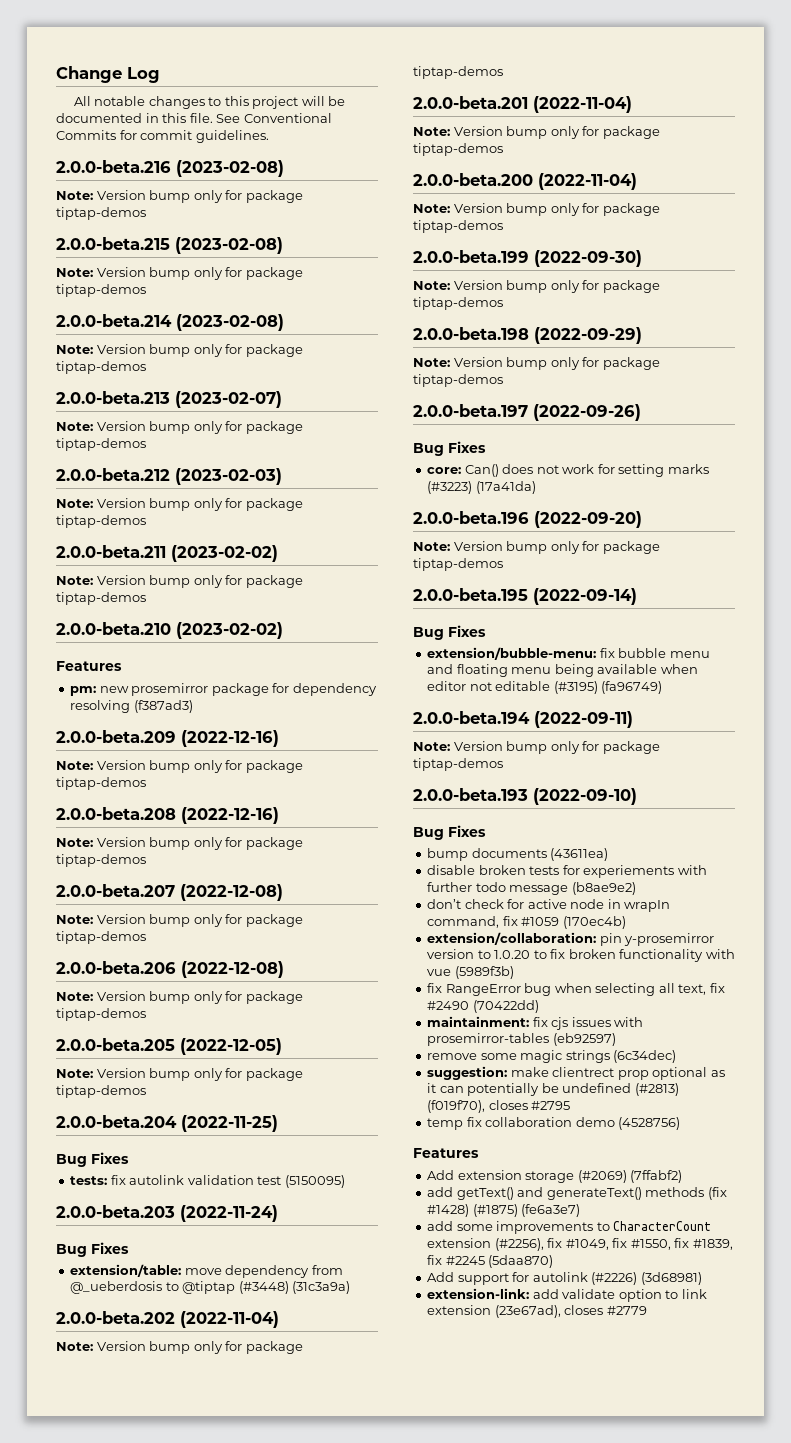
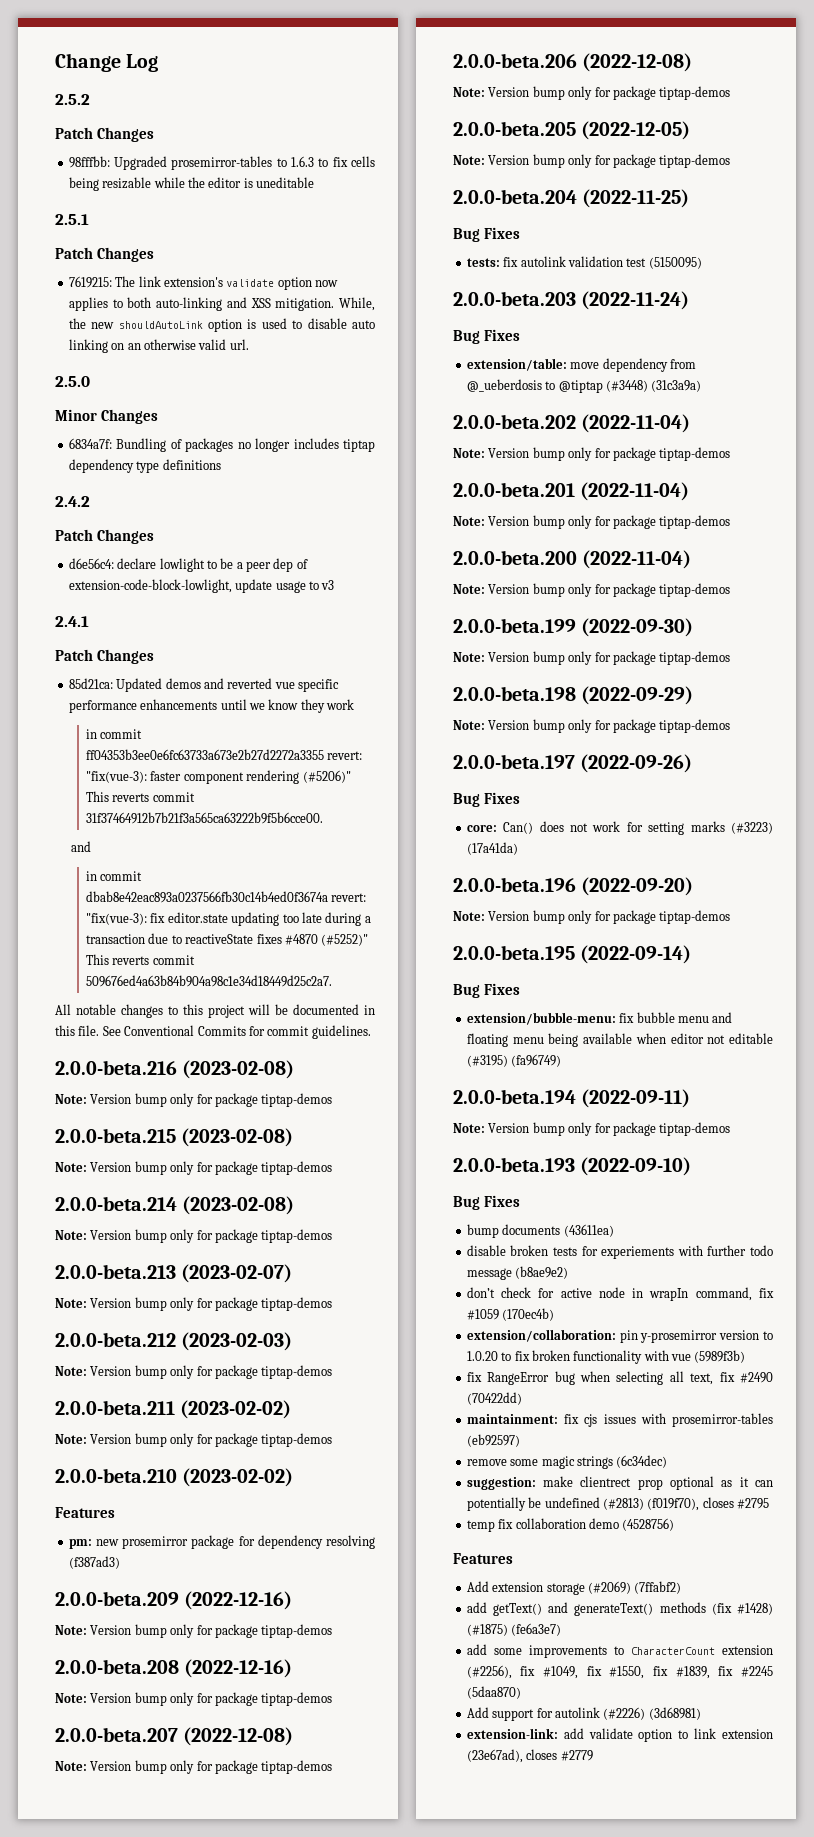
+ 2.5.2
+ Patch Changes
+ 98fffbb: Upgraded prosemirror-tables to 1.6.3 to fix cells being resizable while the editor is uneditable
+ 2.5.1
+ Patch Changes
+ 7619215: The link extension's validate option now applies to both auto-linking and XSS mitigation. While, the new shouldAutoLink option is used to disable auto linking on an otherwise valid url.
+ 2.5.0
+ Minor Changes
+ 6834a7f: Bundling of packages no longer includes tiptap dependency type definitions
+ 2.4.2
+ Patch Changes
+ d6e56c4: declare lowlight to be a peer dep of extension-code-block-lowlight, update usage to v3
+ 2.4.1
+ Patch Changes
+ 85d21ca: Updated demos and reverted vue specific performance enhancements until we know they work
+ in commit ff04353b3ee0e6fc63733a673e2b27d2272a3355 revert: "fix(vue-3): faster component rendering (#5206)" This reverts commit 31f37464912b7b21f3a565ca63222b9f5b6cce00.
+ and
+ in commit dbab8e42eac893a0237566fb30c14b4ed0f3674a revert: "fix(vue-3): fix editor.state updating too late during a transaction due to reactiveState fixes #4870 (#5252)" This reverts commit 509676ed4a63b84b904a98c1e34d18449d25c2a7.

